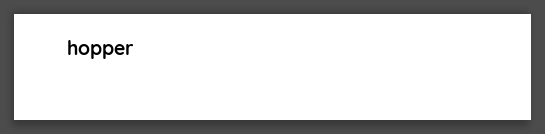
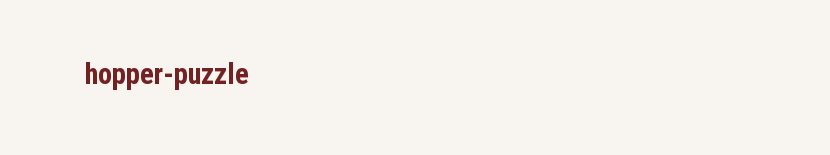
- hopper
+ hopper-puzzle

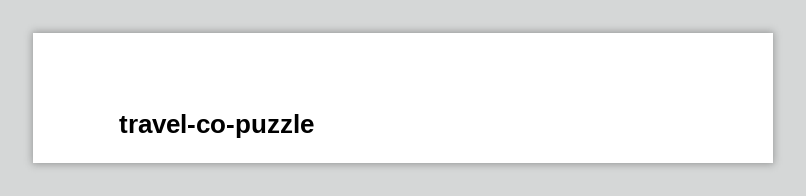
- hopper-puzzle
+ travel-co-puzzle

